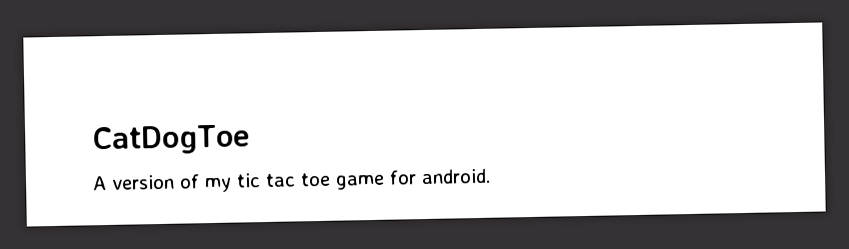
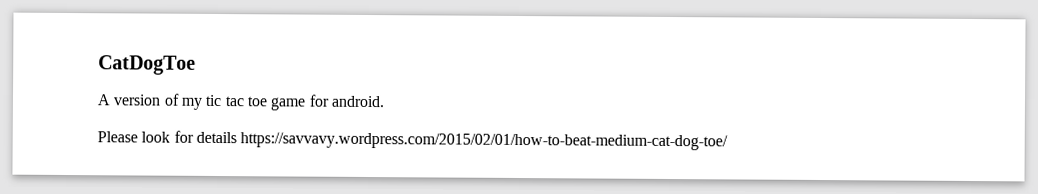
+ Please look for details https://savvavy.wordpress.com/2015/02/01/how-to-beat-medium-cat-dog-toe/

